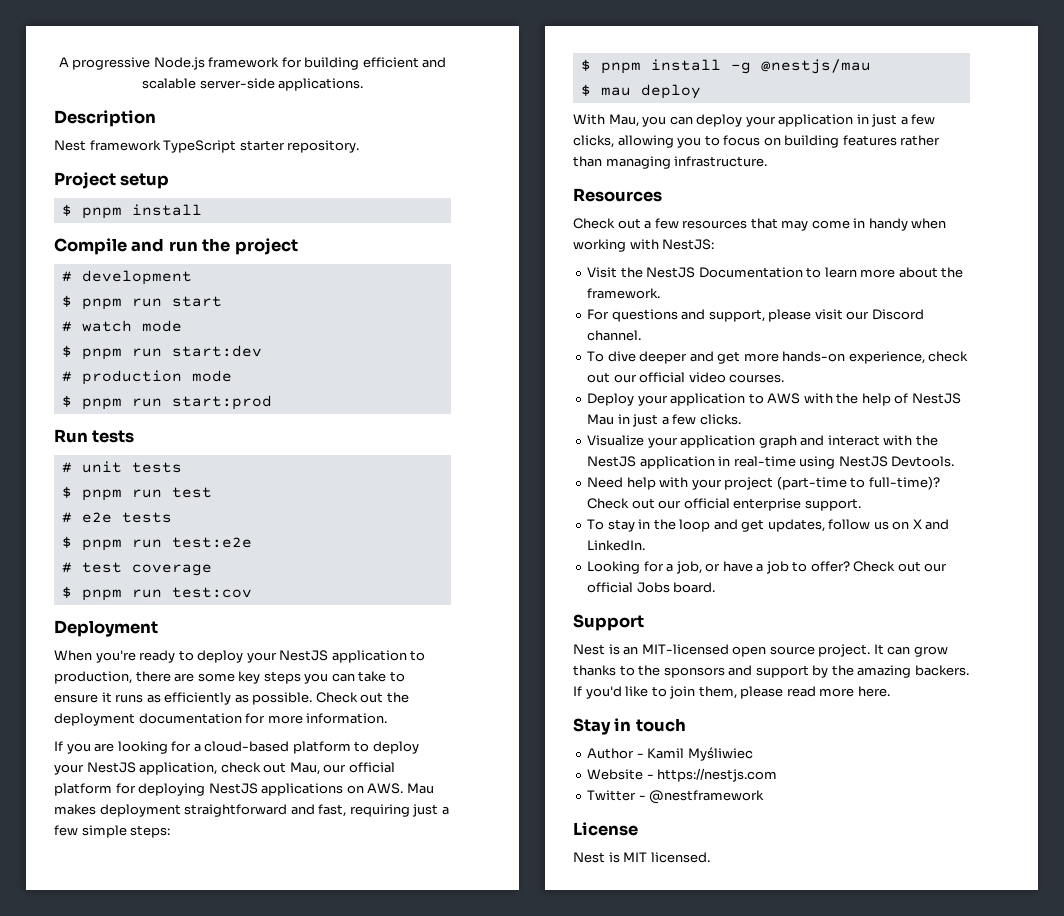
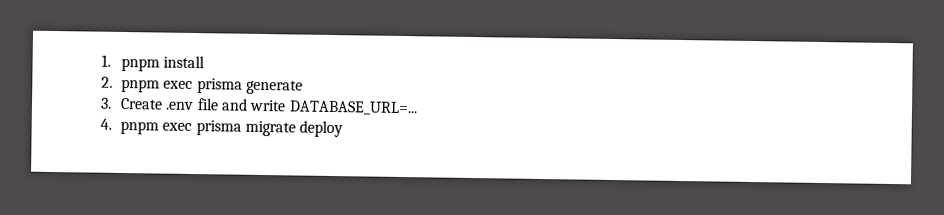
- A progressive Node.js framework for building efficient and scalable server-side applications.
- Description
- Nest framework TypeScript starter repository.
- Project setup
- $ pnpm install
- Compile and run the project
- # development
- $ pnpm run start
- # watch mode
- $ pnpm run start:dev
- # production mode
- $ pnpm run start:prod
- Run tests
- # unit tests
- $ pnpm run test
- # e2e tests
- $ pnpm run test:e2e
- # test coverage
- $ pnpm run test:cov
- Deployment
- When you're ready to deploy your NestJS application to production, there are some key steps you can take to ensure it runs as efficiently as possible. Check out the deployment documentation for more information.
- If you are looking for a cloud-based platform to deploy your NestJS application, check out Mau, our official platform for deploying NestJS applications on AWS. Mau makes deployment straightforward and fast, requiring just a few simple steps:
- $ pnpm install -g @nestjs/mau
- $ mau deploy
- With Mau, you can deploy your application in just a few clicks, allowing you to focus on building features rather than managing infrastructure.
- Resources
- Check out a few resources that may come in handy when working with NestJS:
- Visit the NestJS Documentation to learn more about the framework.
- For questions and support, please visit our Discord channel.
- To dive deeper and get more hands-on experience, check out our official video courses.
- Deploy your application to AWS with the help of NestJS Mau in just a few clicks.
- Visualize your application graph and interact with the NestJS application in real-time using NestJS Devtools.
- Need help with your project (part-time to full-time)? Check out our official enterprise support.
- To stay in the loop and get updates, follow us on X and LinkedIn.
- Looking for a job, or have a job to offer? Check out our official Jobs board.
- Support
- Nest is an MIT-licensed open source project. It can grow thanks to the sponsors and support by the amazing backers. If you'd like to join them, please read more here.
- Stay in touch
- Author - Kamil Myśliwiec
- Website - https://nestjs.com
- Twitter - @nestframework
- License
- Nest is MIT licensed.
+ 1. pnpm install
+ 2. pnpm exec prisma generate
+ 3. Create .env file and write DATABASE_URL=...
+ 4. pnpm exec prisma migrate deploy

